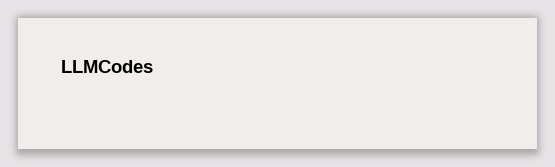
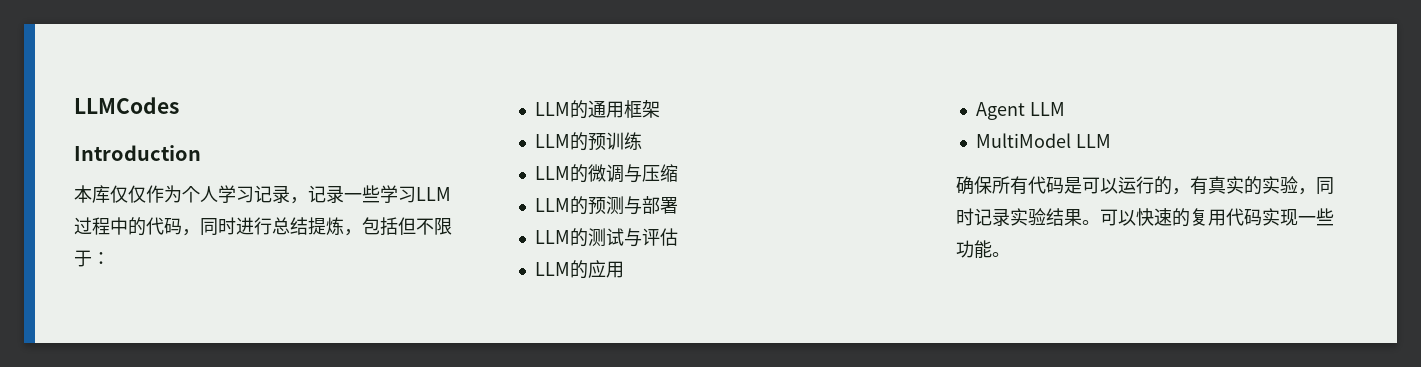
+ Introduction
+ 本库仅仅作为个人学习记录，记录一些学习LLM过程中的代码，同时进行总结提炼，包括但不限于：
+ LLM的通用框架
+ LLM的预训练
+ LLM的微调与压缩
+ LLM的预测与部署
+ LLM的测试与评估
+ LLM的应用
+ Agent LLM
+ MultiModel LLM
+ 确保所有代码是可以运行的，有真实的实验，同时记录实验结果。可以快速的复用代码实现一些功能。

